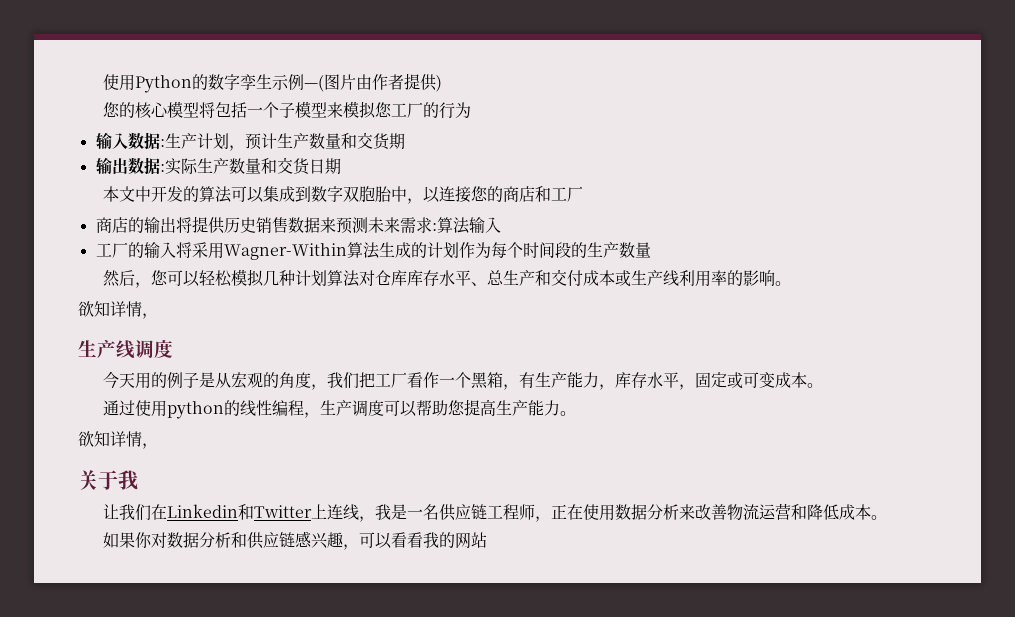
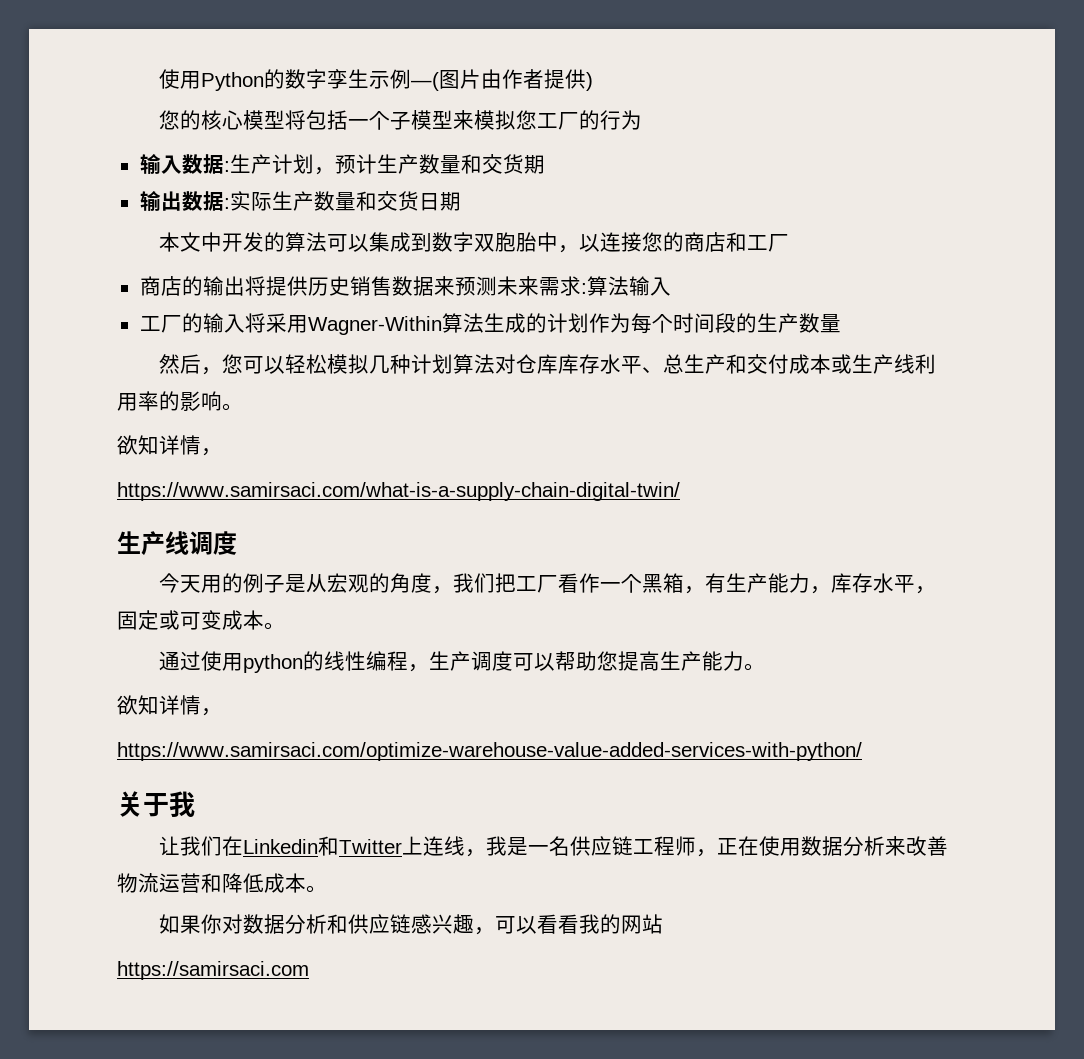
+ https://www.samirsaci.com/what-is-a-supply-chain-digital-twin/
+ https://www.samirsaci.com/optimize-warehouse-value-added-services-with-python/
+ https://samirsaci.com

